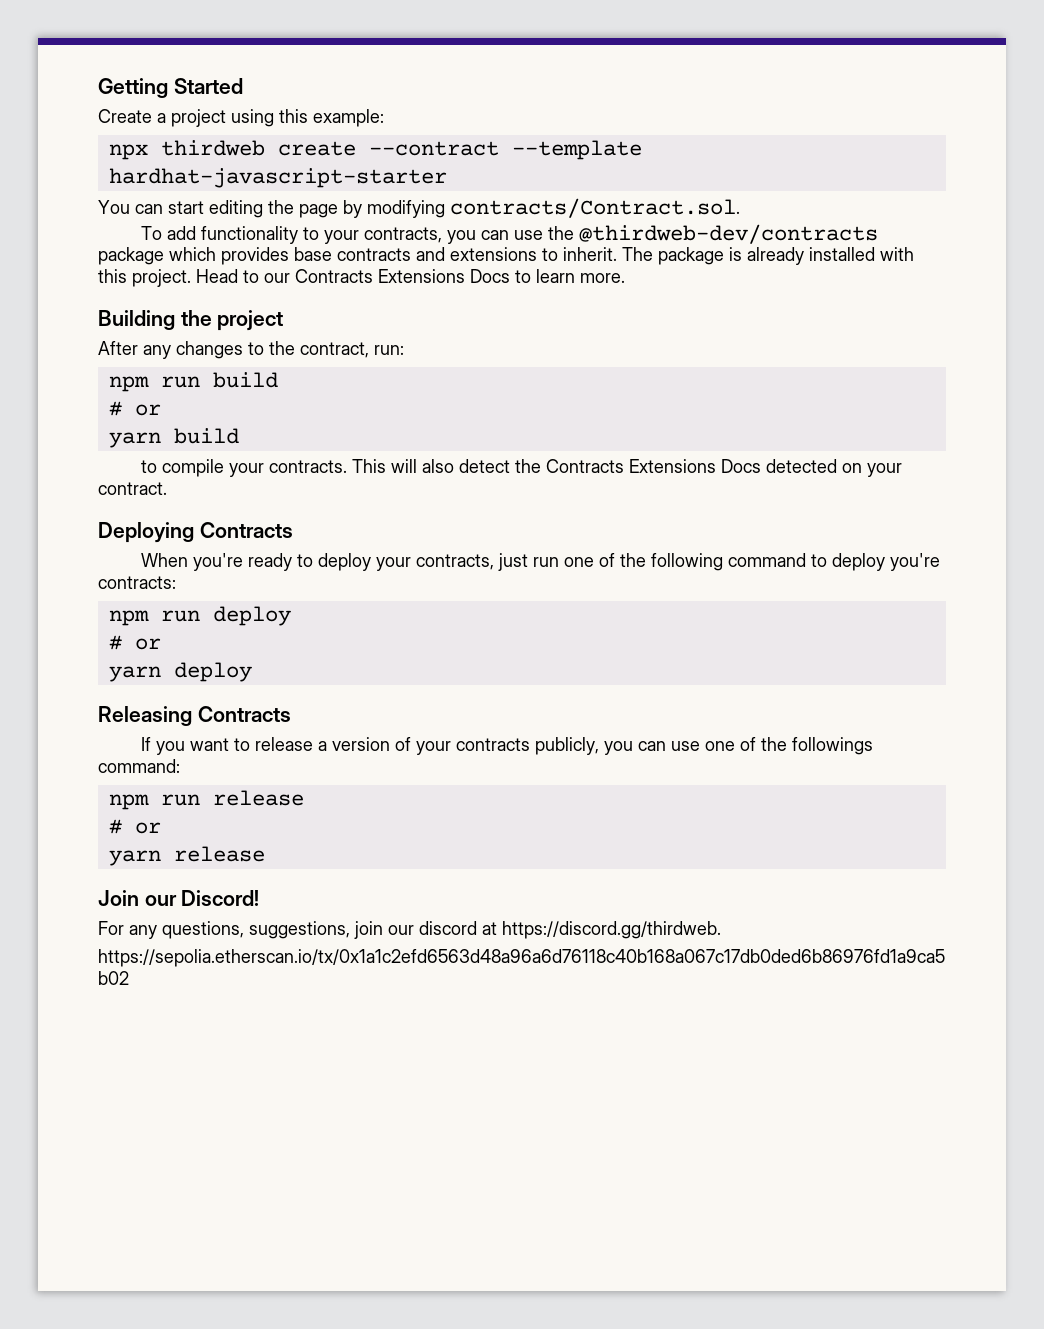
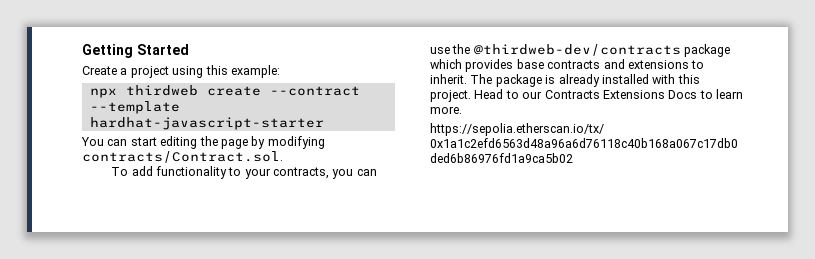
- Building the project
- After any changes to the contract, run:
- npm run build
- # or
- yarn build
- to compile your contracts. This will also detect the Contracts Extensions Docs detected on your contract.
- Deploying Contracts
- When you're ready to deploy your contracts, just run one of the following command to deploy you're contracts:
- npm run deploy
- # or
- yarn deploy
- Releasing Contracts
- If you want to release a version of your contracts publicly, you can use one of the followings command:
- npm run release
- # or
- yarn release
- Join our Discord!
- For any questions, suggestions, join our discord at https://discord.gg/thirdweb.

